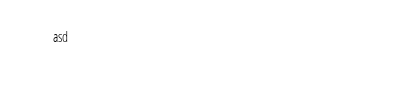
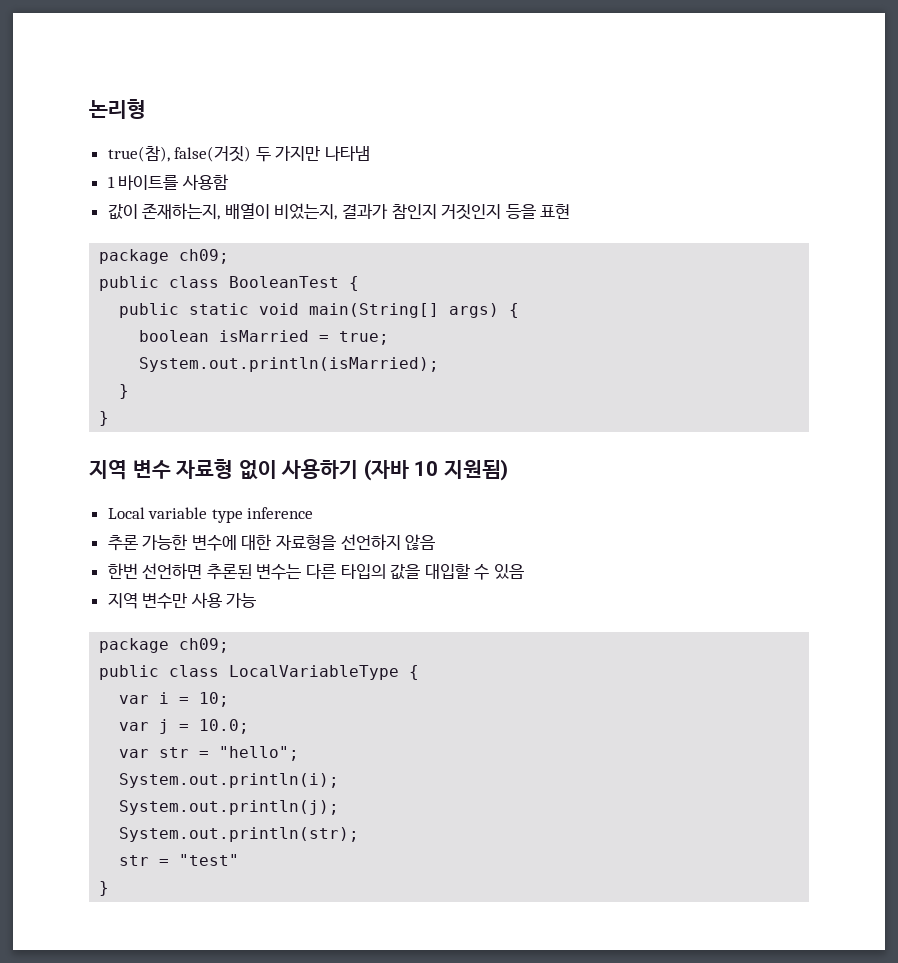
- asd
+ 논리형
+ true(참), false(거짓) 두 가지만 나타냄
+ 1 바이트를 사용함
+ 값이 존재하는지, 배열이 비었는지, 결과가 참인지 거짓인지 등을 표현
+ package ch09;
+ public class BooleanTest {
+ public static void main(String[] args) {
+ boolean isMarried = true;
+ System.out.println(isMarried);
+ }
+ }
+ 지역 변수 자료형 없이 사용하기 (자바 10 지원됨)
+ Local variable type inference
+ 추론 가능한 변수에 대한 자료형을 선언하지 않음
+ 한번 선언하면 추론된 변수는 다른 타입의 값을 대입할 수 있음
+ 지역 변수만 사용 가능
+ package ch09;
+ public class LocalVariableType {
+ var i = 10;
+ var j = 10.0;
+ var str = "hello";
+ System.out.println(i);
+ System.out.println(j);
+ System.out.println(str);
+ str = "test"
+ }

